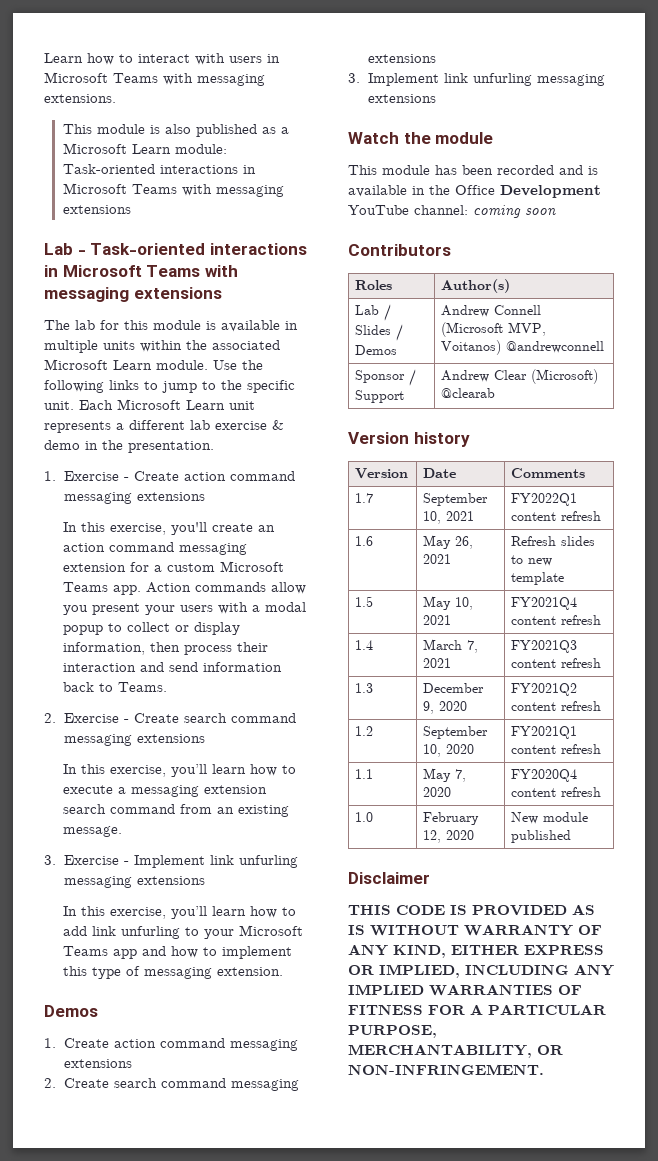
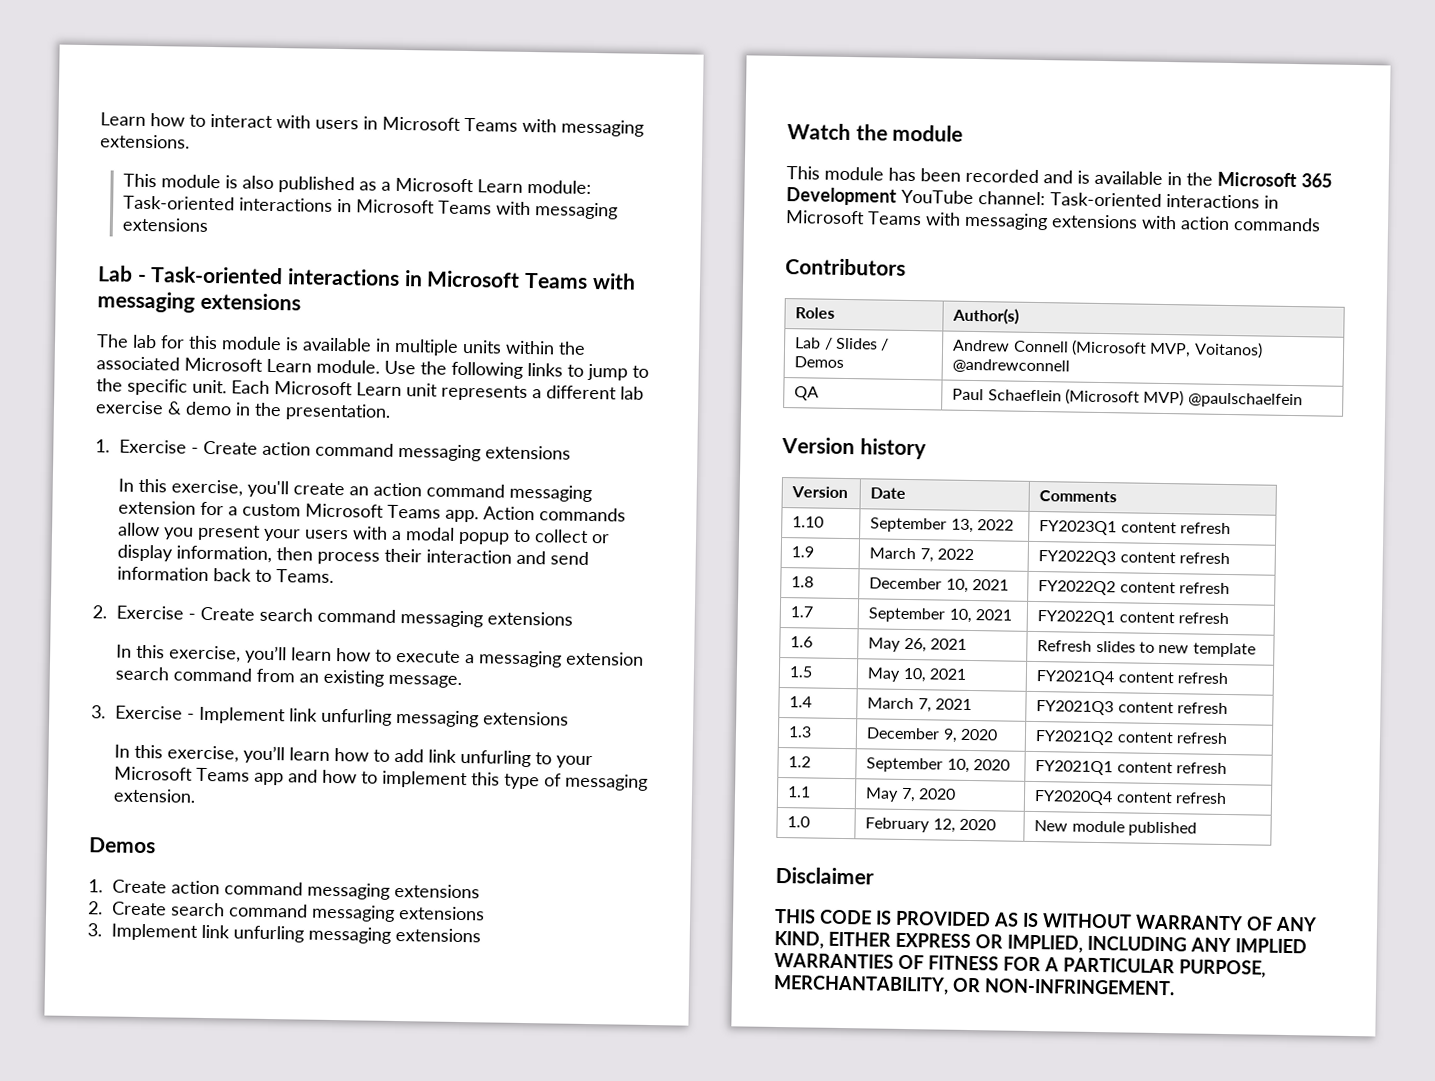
- This module has been recorded and is available in the Office Development YouTube channel: coming soon
+ This module has been recorded and is available in the Microsoft 365 Development YouTube channel: Task-oriented interactions in Microsoft Teams with messaging extensions with action commands
- Sponsor / Support | Andrew Clear (Microsoft) @clearab
+ QA | Paul Schaeflein (Microsoft MVP) @paulschaelfein
+ 1.10 | September 13, 2022 | FY2023Q1 content refresh
+ 1.9 | March 7, 2022 | FY2022Q3 content refresh
+ 1.8 | December 10, 2021 | FY2022Q2 content refresh

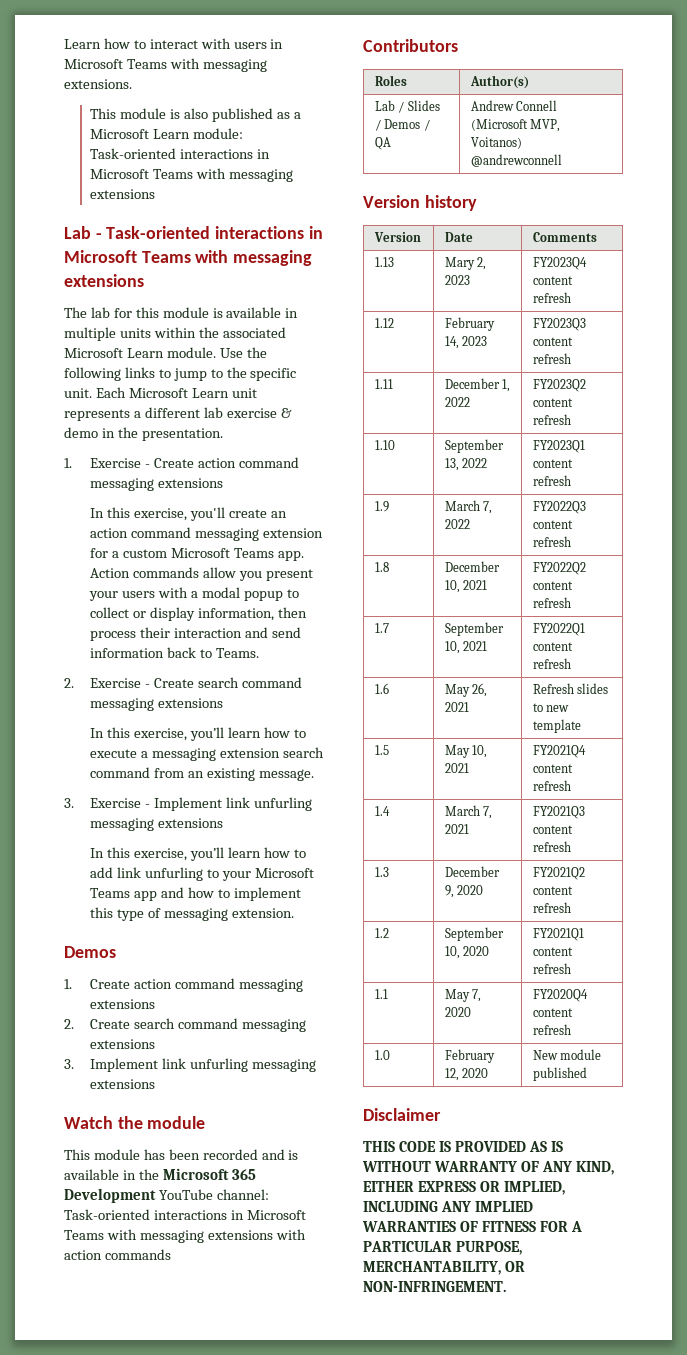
- Lab / Slides / Demos | Andrew Connell (Microsoft MVP, Voitanos) @andrewconnell
+ Lab / Slides / Demos / QA | Andrew Connell (Microsoft MVP, Voitanos) @andrewconnell
- QA | Paul Schaeflein (Microsoft MVP) @paulschaelfein
+ 1.13 | Mary 2, 2023 | FY2023Q4 content refresh
+ 1.12 | February 14, 2023 | FY2023Q3 content refresh
+ 1.11 | December 1, 2022 | FY2023Q2 content refresh

